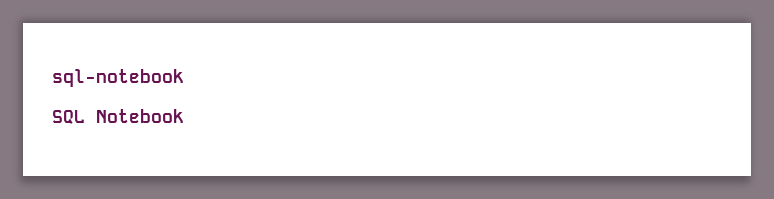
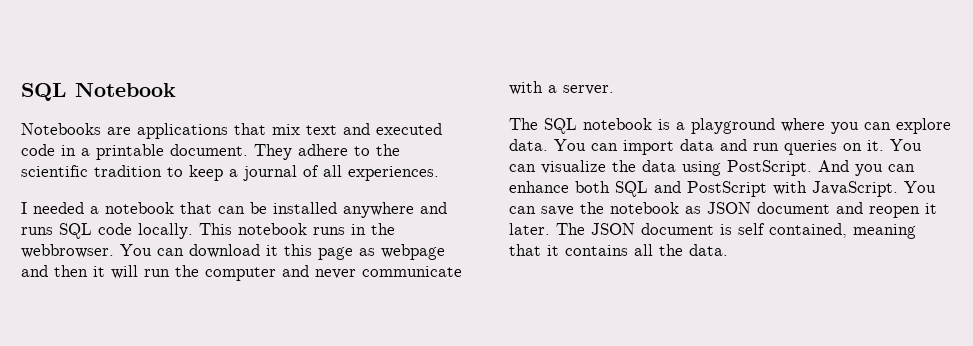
- sql-notebook
+ Notebooks are applications that mix text and executed code in a printable document. They adhere to the scientific tradition to keep a journal of all experiences.
+ I needed a notebook that can be installed anywhere and runs SQL code locally. This notebook runs in the webbrowser. You can download it this page as webpage and then it will run the computer and never communicate with a server.
+ The SQL notebook is a playground where you can explore data. You can import data and run queries on it. You can visualize the data using PostScript. And you can enhance both SQL and PostScript with JavaScript. You can save the notebook as JSON document and reopen it later. The JSON document is self contained, meaning that it contains all the data.

